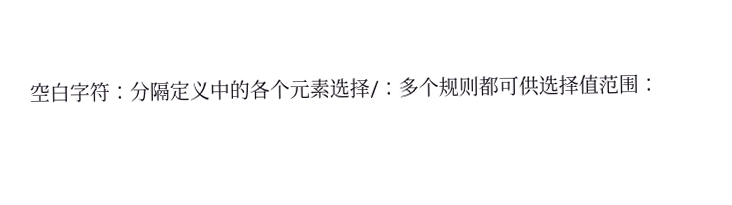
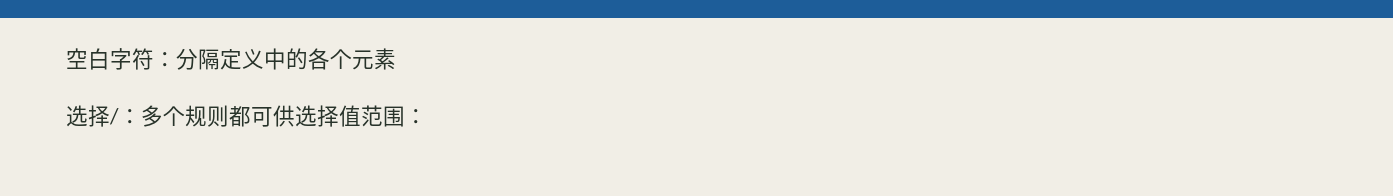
- 空白字符：分隔定义中的各个元素选择/：多个规则都可供选择值范围：
+ 空白字符：分隔定义中的各个元素
+ 选择/：多个规则都可供选择值范围：

